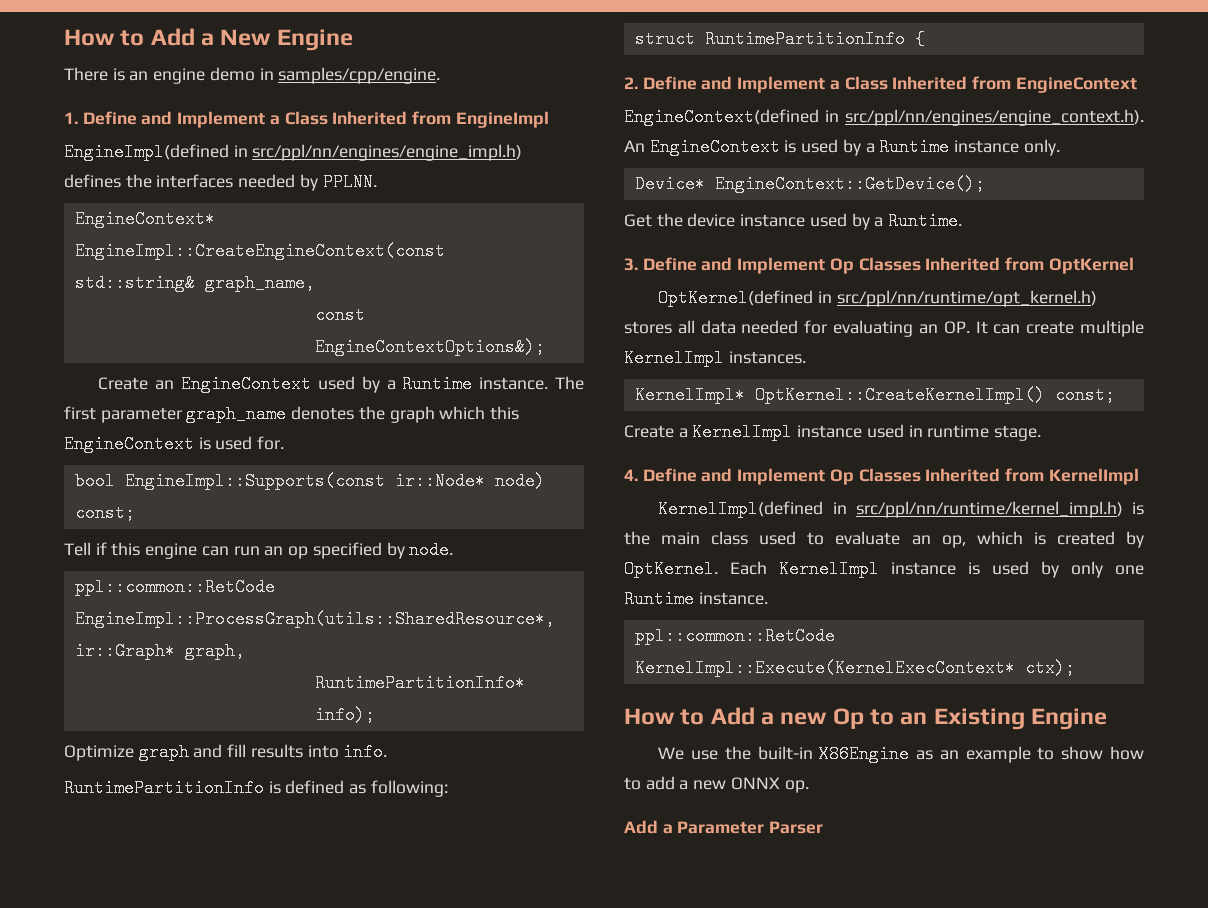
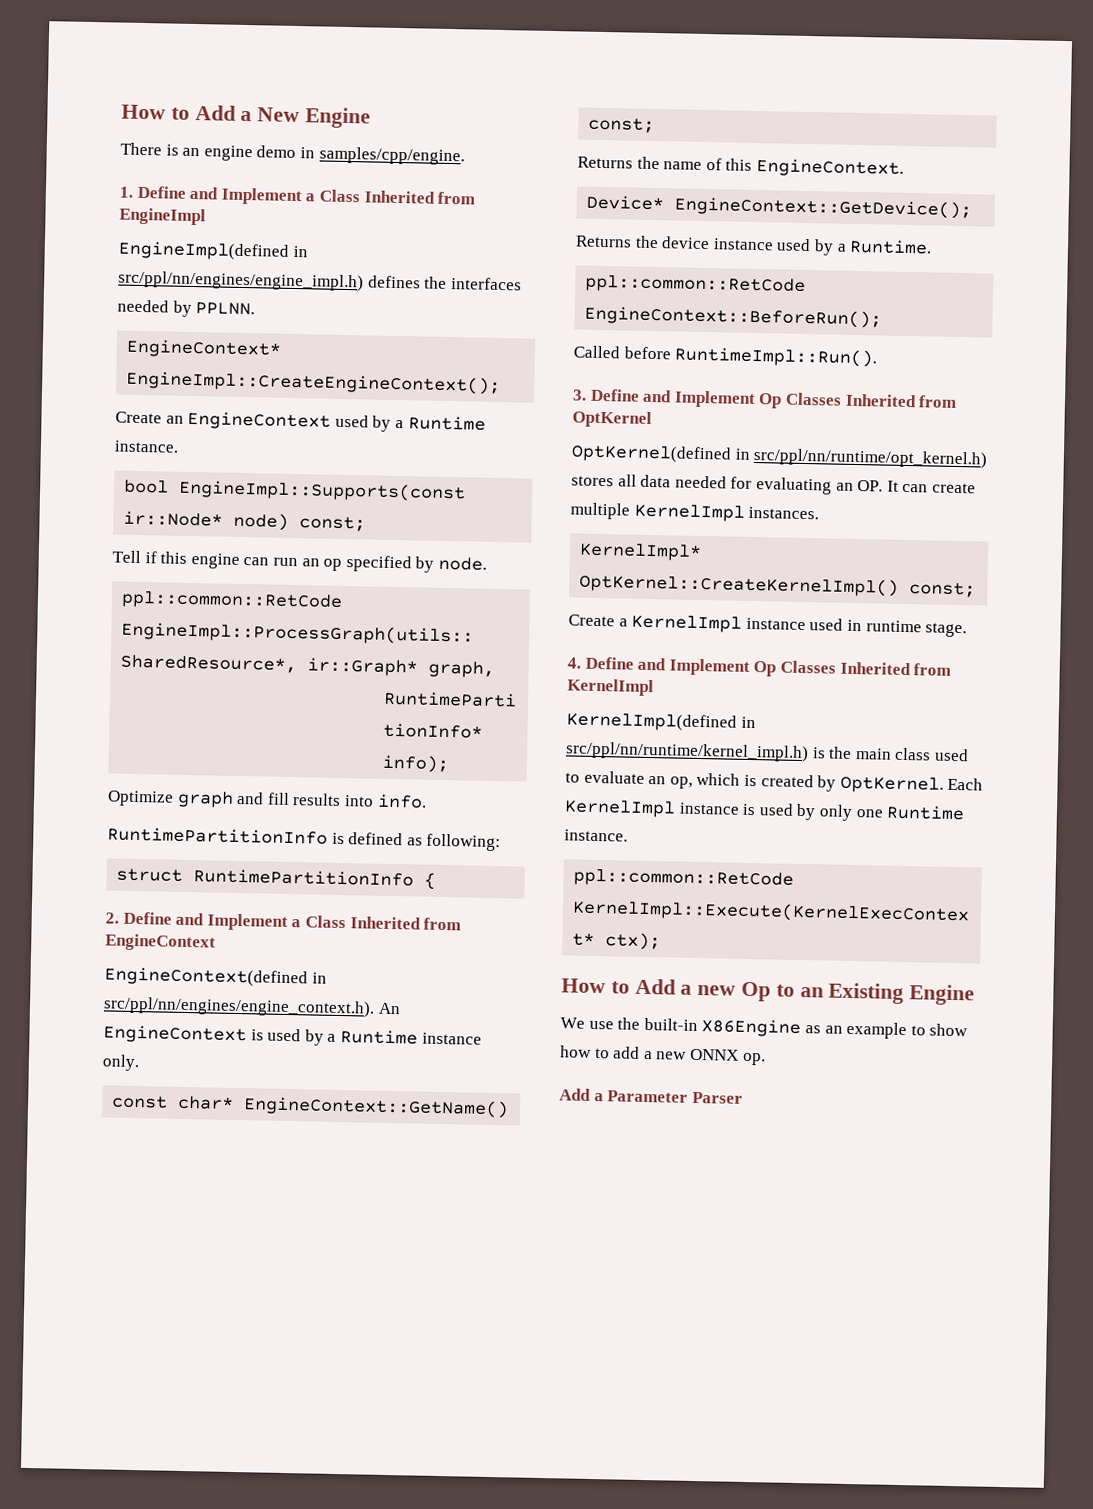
- EngineContext* EngineImpl::CreateEngineContext(const std::string& graph_name,
- const EngineContextOptions&);
+ EngineContext* EngineImpl::CreateEngineContext();
- The first parameter graph_name denotes the graph which this EngineContext is used for.
+ const char* EngineContext::GetName() const;
+ Returns the name of this EngineContext.
- Get the device instance used by a Runtime.
+ Returns the device instance used by a Runtime.
+ ppl::common::RetCode EngineContext::BeforeRun();
+ Called before RuntimeImpl::Run().

